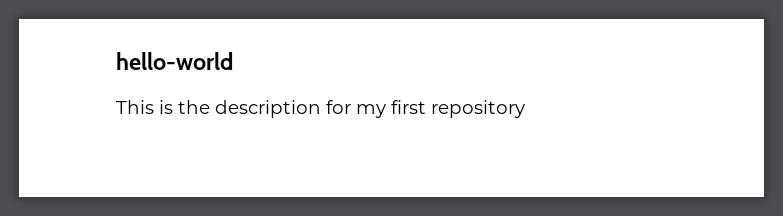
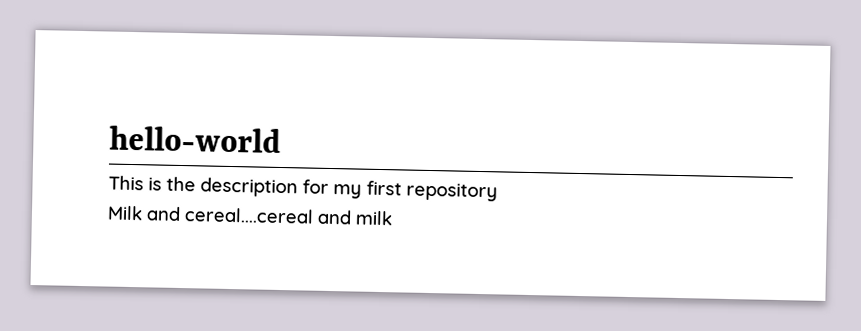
+ Milk and cereal....cereal and milk

